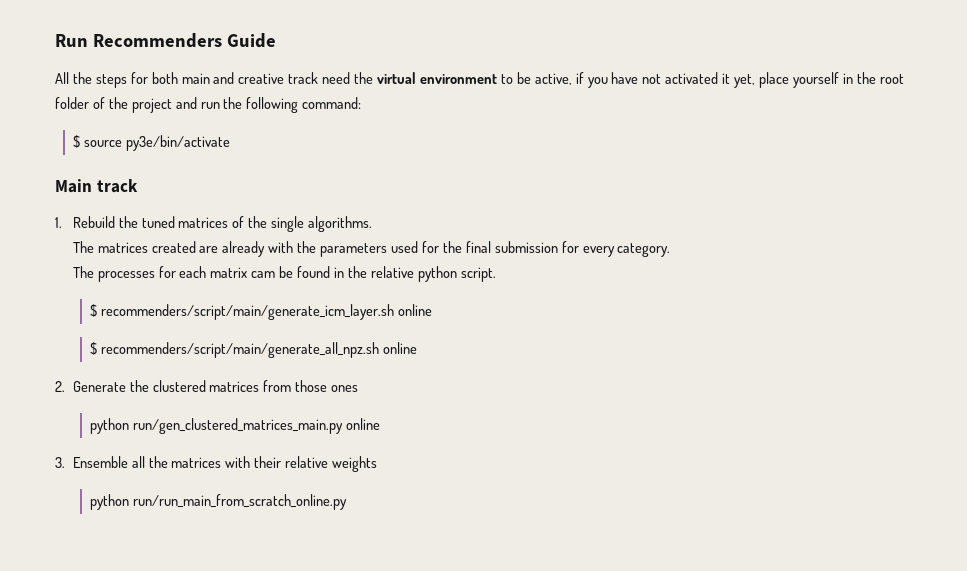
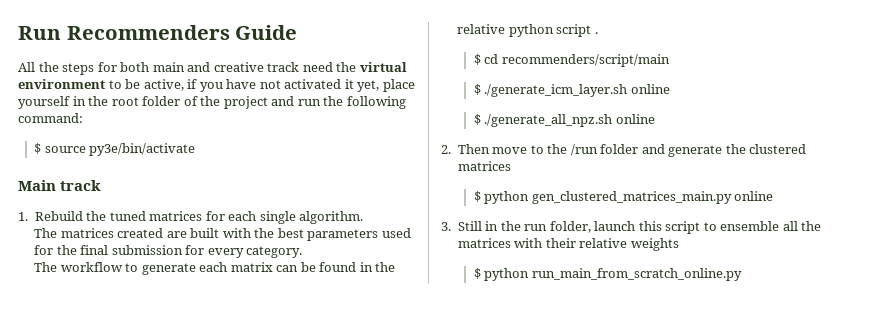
- 1. Rebuild the tuned matrices of the single algorithms.
+ 1. Rebuild the tuned matrices for each single algorithm.
- The matrices created are already with the parameters used for the final submission for every category.
+ The matrices created are built with the best parameters used for the final submission for every category.
- The processes for each matrix cam be found in the relative python script.
- $ recommenders/script/main/generate_icm_layer.sh online
+ The workflow to generate each matrix can be found in the relative python script .
+ $ cd recommenders/script/main
+ $ ./generate_icm_layer.sh online
- $ recommenders/script/main/generate_all_npz.sh online
+ $ ./generate_all_npz.sh online
- 2. Generate the clustered matrices from those ones
- python run/gen_clustered_matrices_main.py online
- 3. Ensemble all the matrices with their relative weights
+ 2. Then move to the /run folder and generate the clustered matrices
+ $ python gen_clustered_matrices_main.py online
+ 3. Still in the run folder, launch this script to ensemble all the matrices with their relative weights
- python run/run_main_from_scratch_online.py
+ $ python run_main_from_scratch_online.py

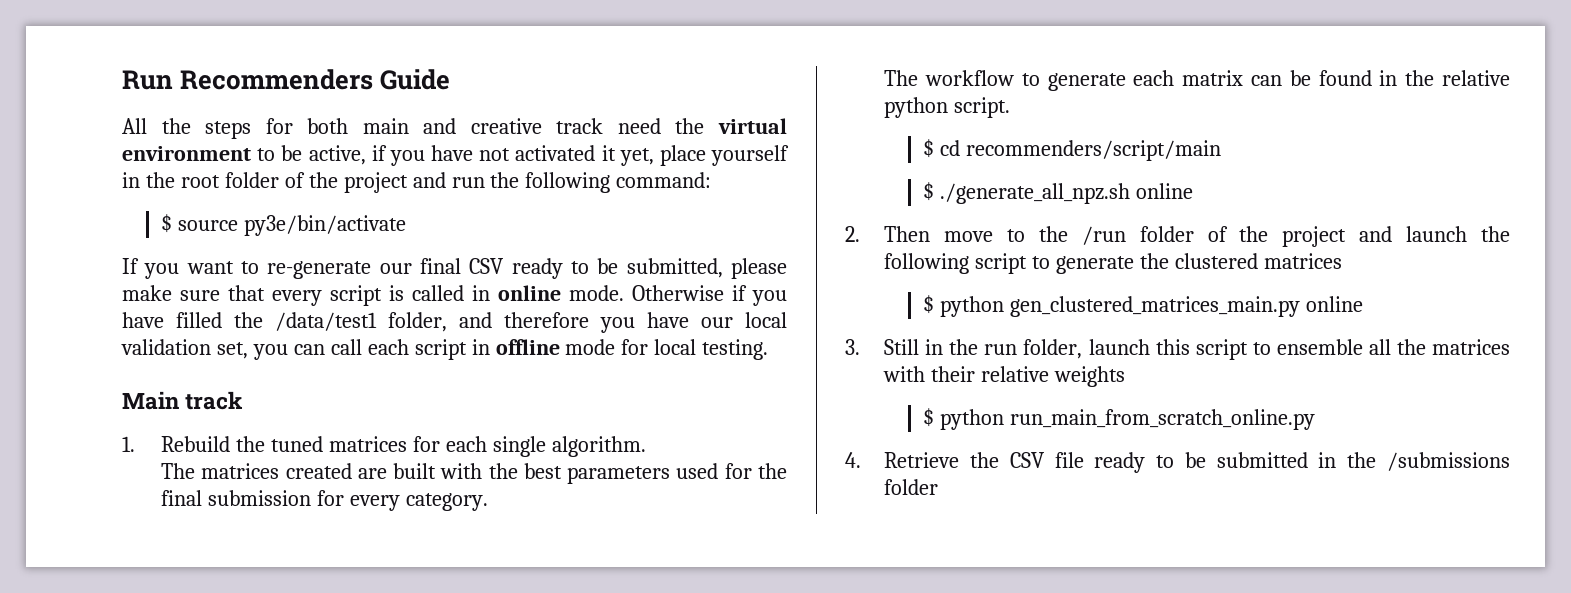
+ If you want to re-generate our final CSV ready to be submitted, please make sure that every script is called in online mode. Otherwise if you have filled the /data/test1 folder, and therefore you have our local validation set, you can call each script in offline mode for local testing.
- The workflow to generate each matrix can be found in the relative python script .
+ The workflow to generate each matrix can be found in the relative python script.
- $ ./generate_icm_layer.sh online
- 2. Then move to the /run folder and generate the clustered matrices
+ 2. Then move to the /run folder of the project and launch the following script to generate the clustered matrices
+ 4. Retrieve the CSV file ready to be submitted in the /submissions folder

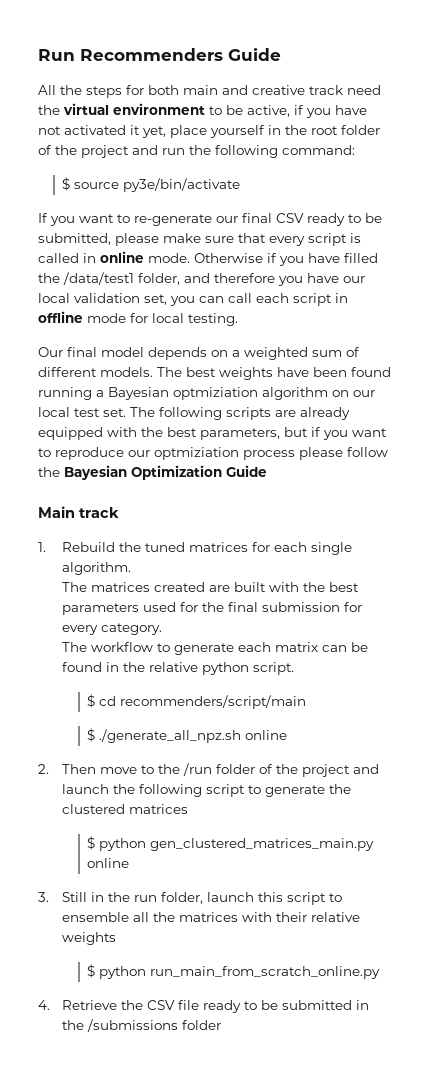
+ Our final model depends on a weighted sum of different models. The best weights have been found running a Bayesian optmiziation algorithm on our local test set. The following scripts are already equipped with the best parameters, but if you want to reproduce our optmiziation process please follow the Bayesian Optimization Guide

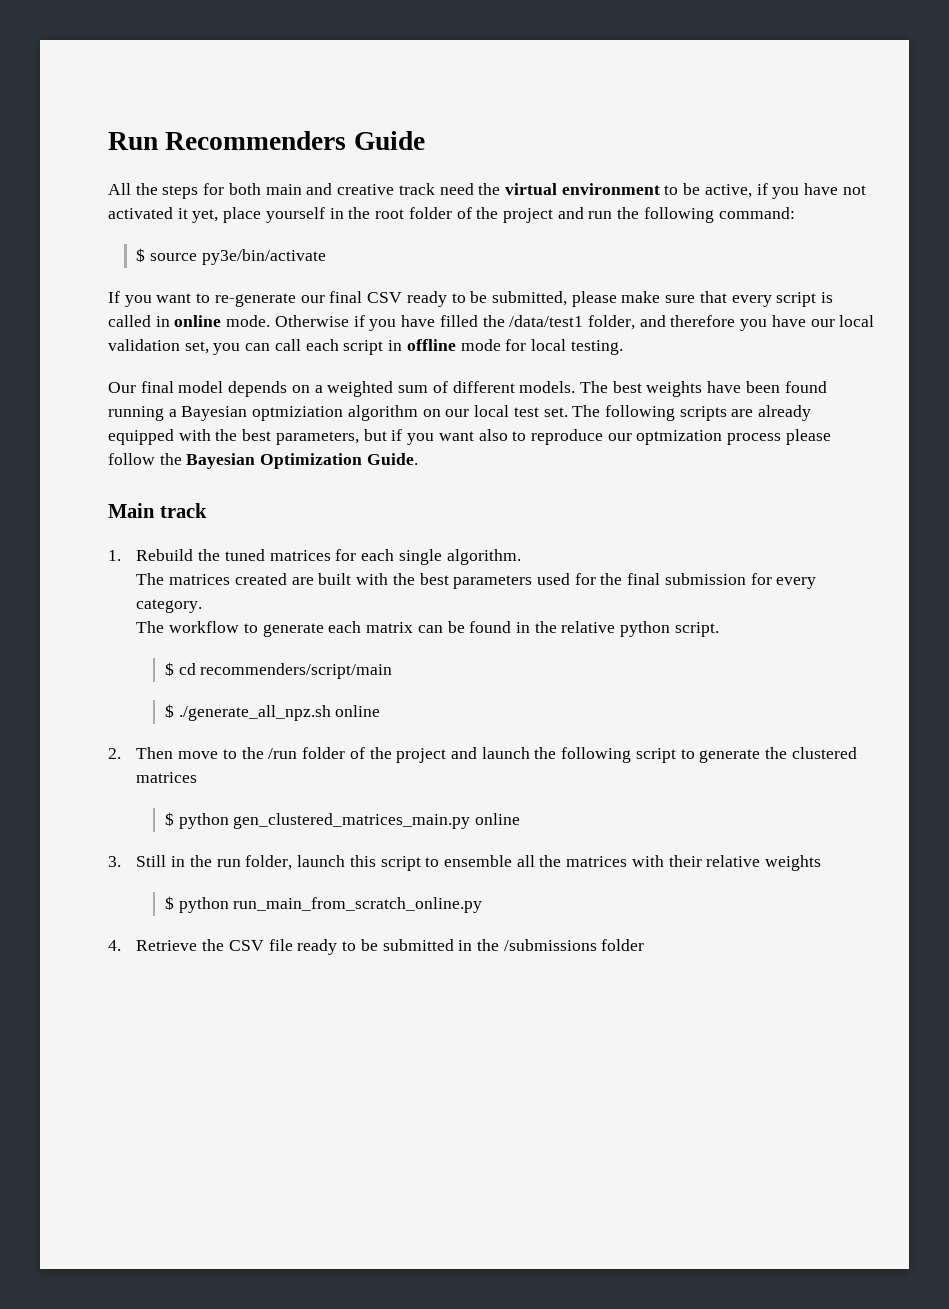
- The following scripts are already equipped with the best parameters, but if you want to reproduce our optmiziation process please follow the Bayesian Optimization Guide
+ The following scripts are already equipped with the best parameters, but if you want also to reproduce our optmization process please follow the Bayesian Optimization Guide.

